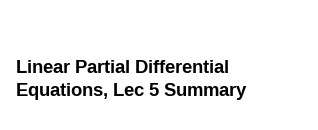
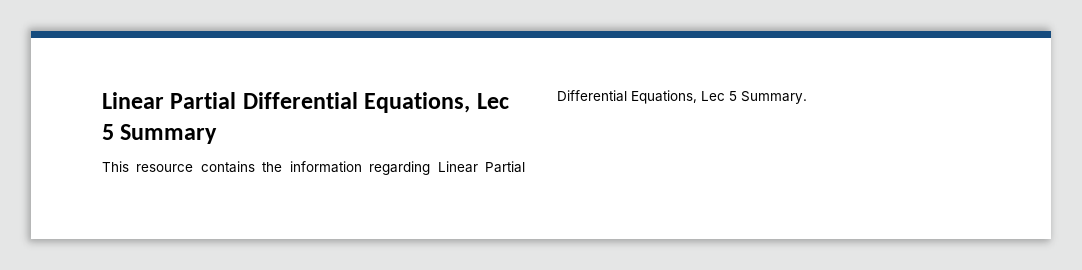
+ This resource contains the information regarding Linear Partial Differential Equations, Lec 5 Summary.

